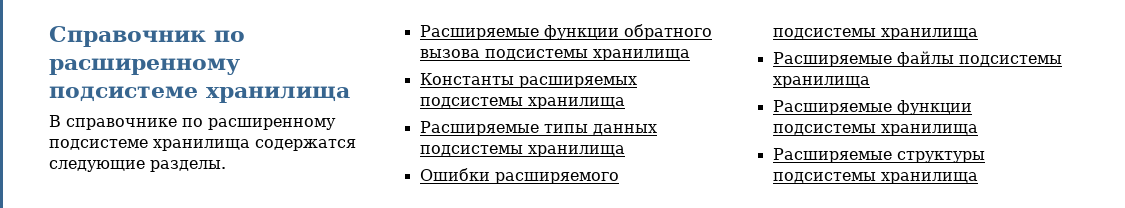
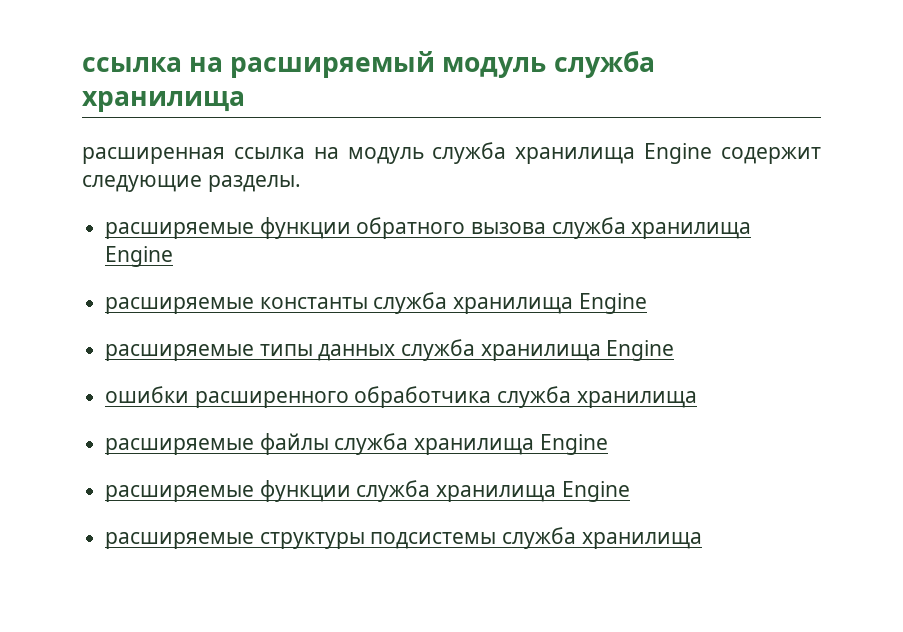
- Справочник по расширенному подсистеме хранилища
- В справочнике по расширенному подсистеме хранилища содержатся следующие разделы.
+ ссылка на расширяемый модуль служба хранилища
+ расширенная ссылка на модуль служба хранилища Engine содержит следующие разделы.
- Расширяемые функции обратного вызова подсистемы хранилища
- Константы расширяемых подсистемы хранилища
- Расширяемые типы данных подсистемы хранилища
- Ошибки расширяемого подсистемы хранилища
- Расширяемые файлы подсистемы хранилища
- Расширяемые функции подсистемы хранилища
- Расширяемые структуры подсистемы хранилища
+ расширяемые функции обратного вызова служба хранилища Engine
+ расширяемые константы служба хранилища Engine
+ расширяемые типы данных служба хранилища Engine
+ ошибки расширенного обработчика служба хранилища
+ расширяемые файлы служба хранилища Engine
+ расширяемые функции служба хранилища Engine
+ расширяемые структуры подсистемы служба хранилища

